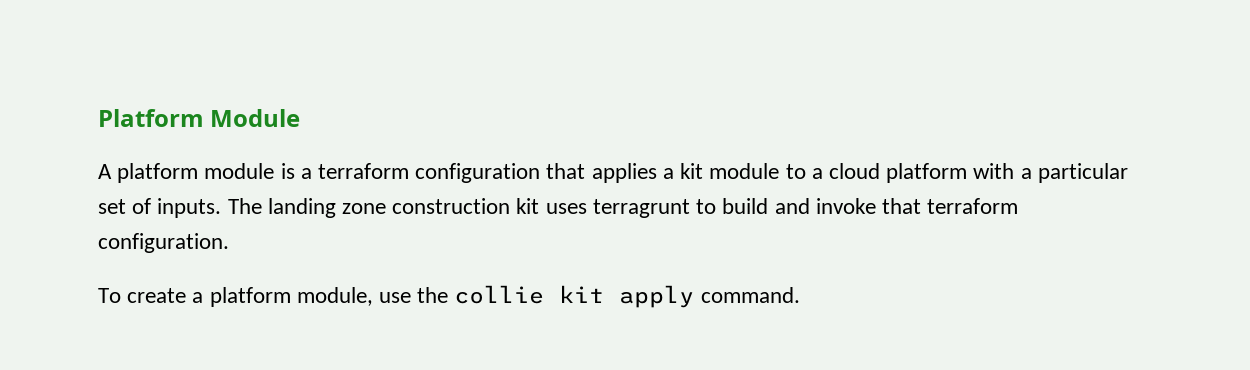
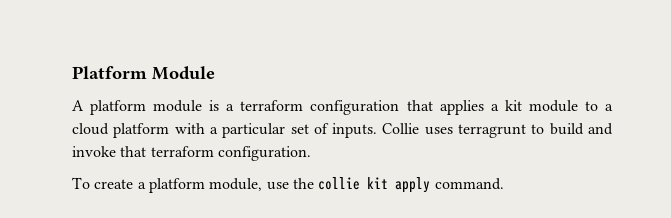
- The landing zone construction kit uses terragrunt to build and invoke that terraform configuration.
+ Collie uses terragrunt to build and invoke that terraform configuration.

